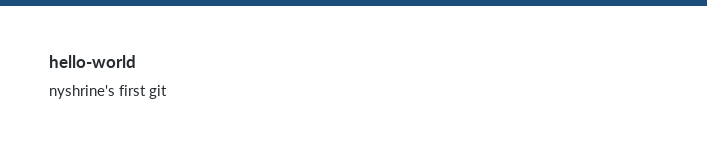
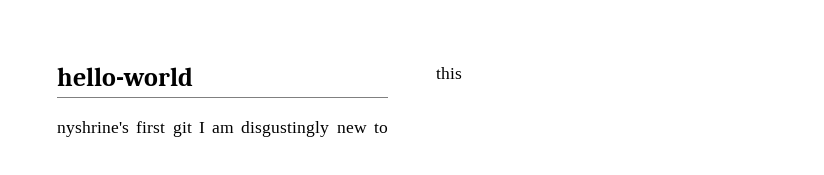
- nyshrine's first git
+ nyshrine's first git I am disgustingly new to this

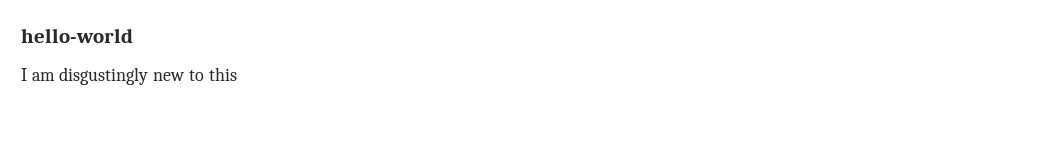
- nyshrine's first git I am disgustingly new to this
+ I am disgustingly new to this

